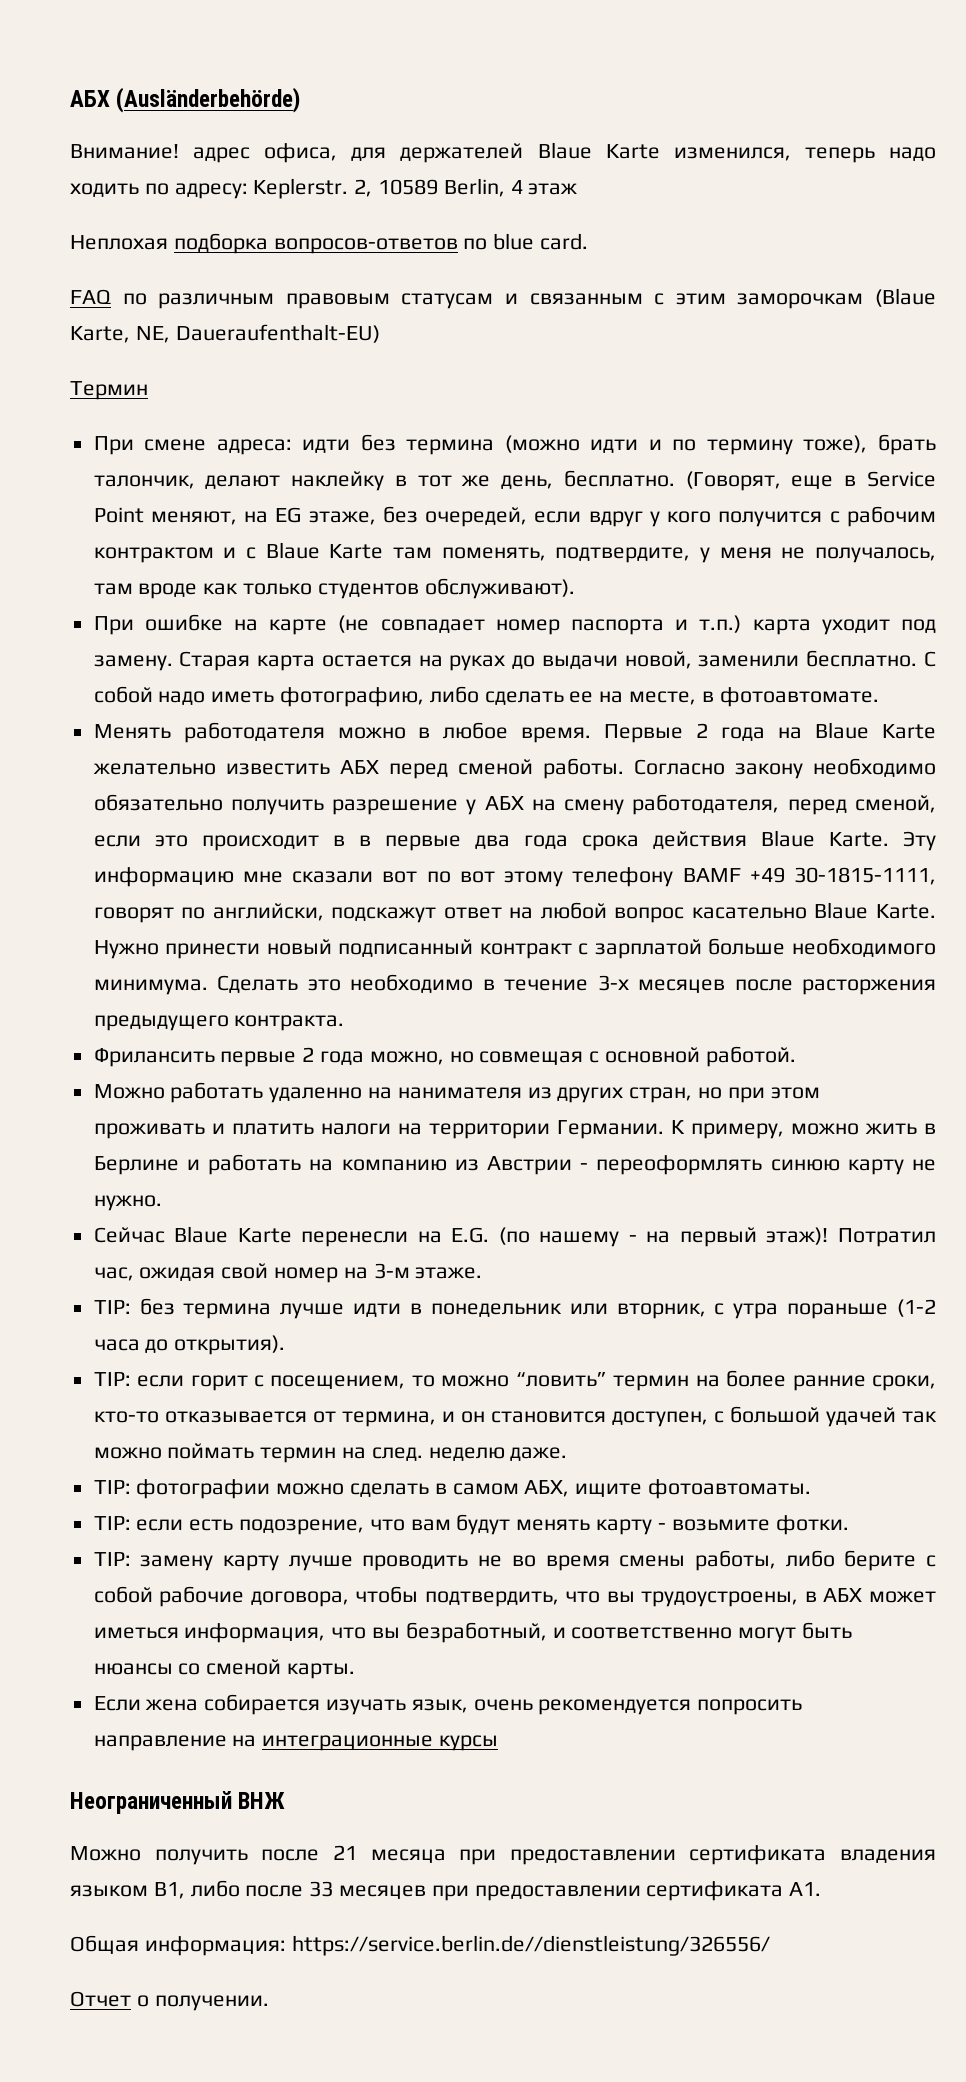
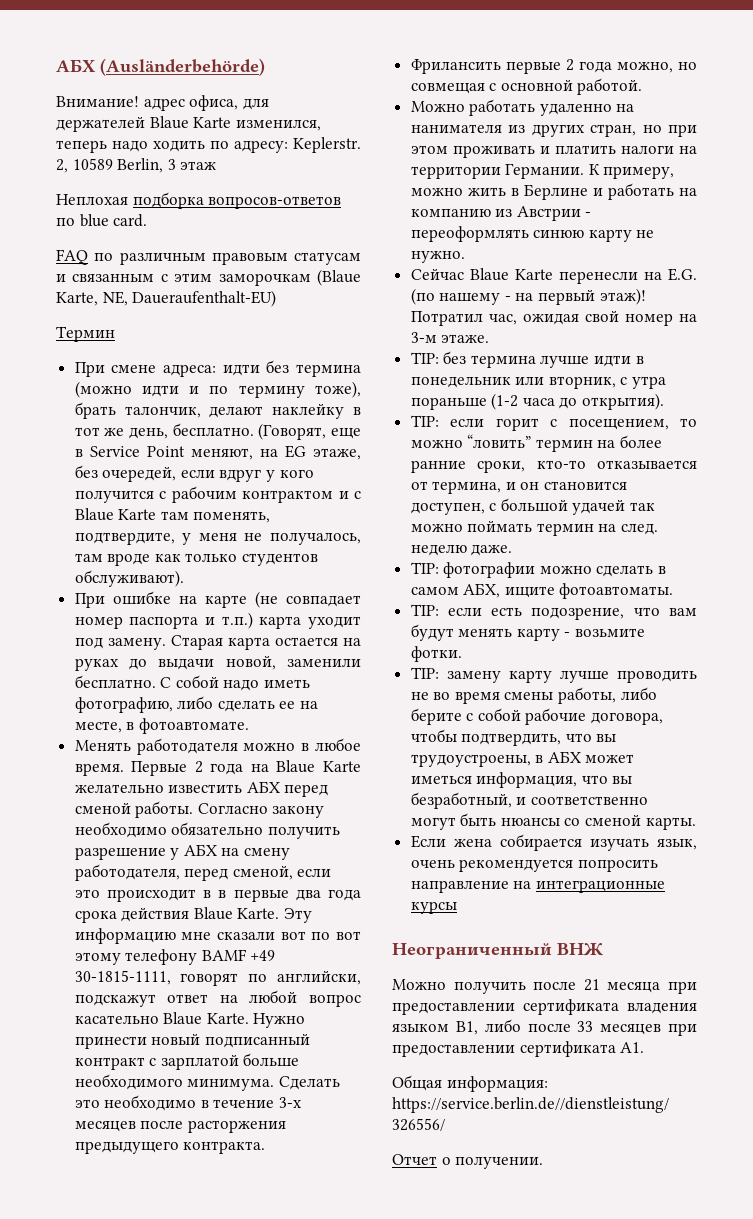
- 2, 10589 Berlin, 4 этаж
+ 2, 10589 Berlin, 3 этаж

